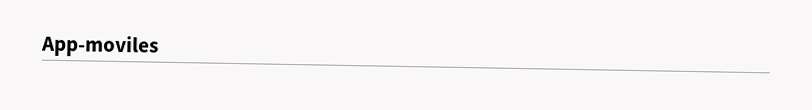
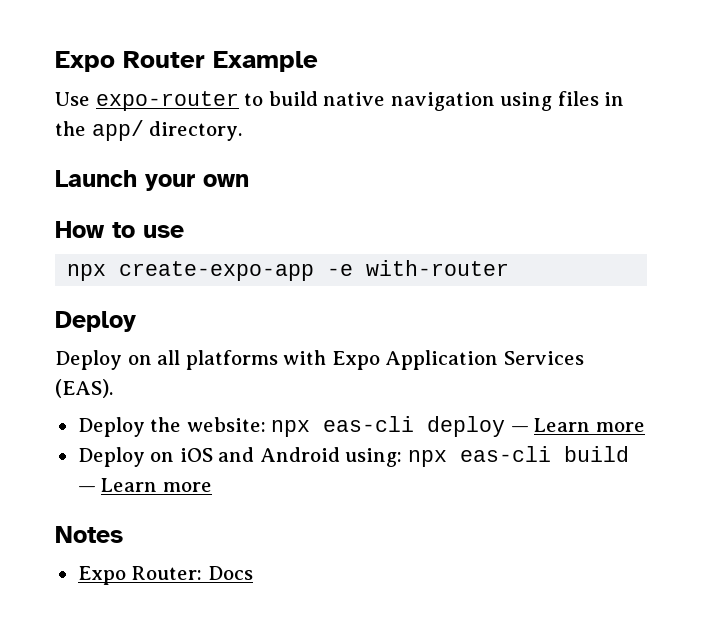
- App-moviles
+ Expo Router Example
+ Use expo-router to build native navigation using files in the app/ directory.
+ Launch your own
+ How to use
+ npx create-expo-app -e with-router
+ Deploy
+ Deploy on all platforms with Expo Application Services (EAS).
+ Deploy the website: npx eas-cli deploy — Learn more
+ Deploy on iOS and Android using: npx eas-cli build — Learn more
+ Notes
+ Expo Router: Docs

